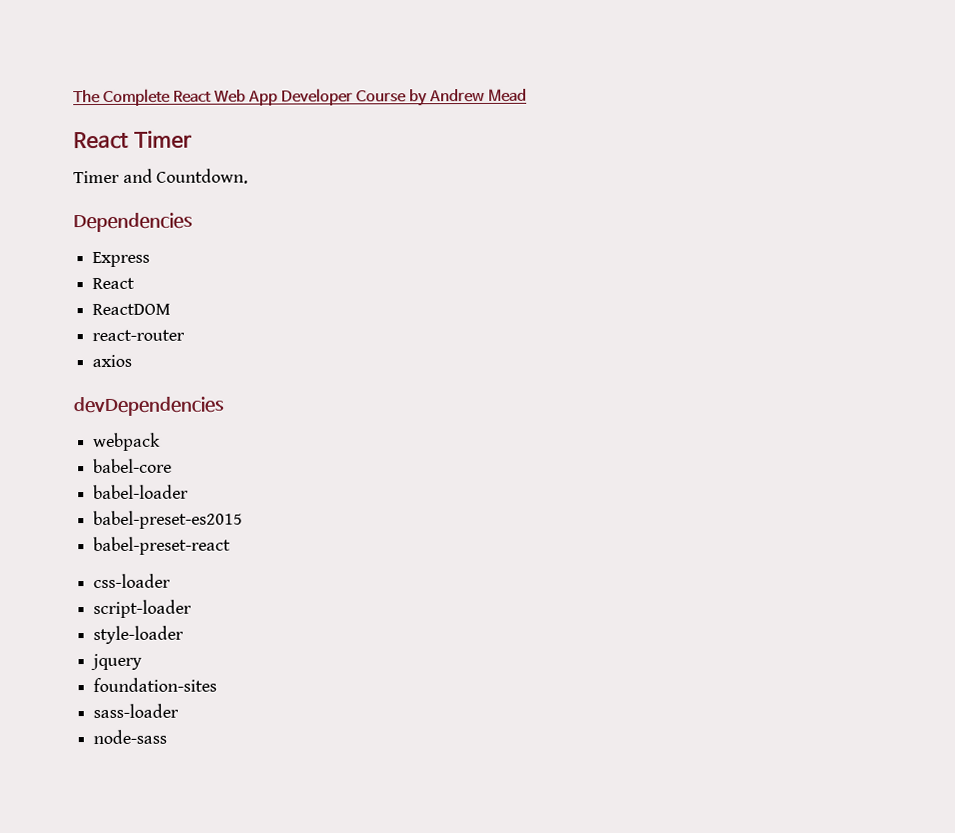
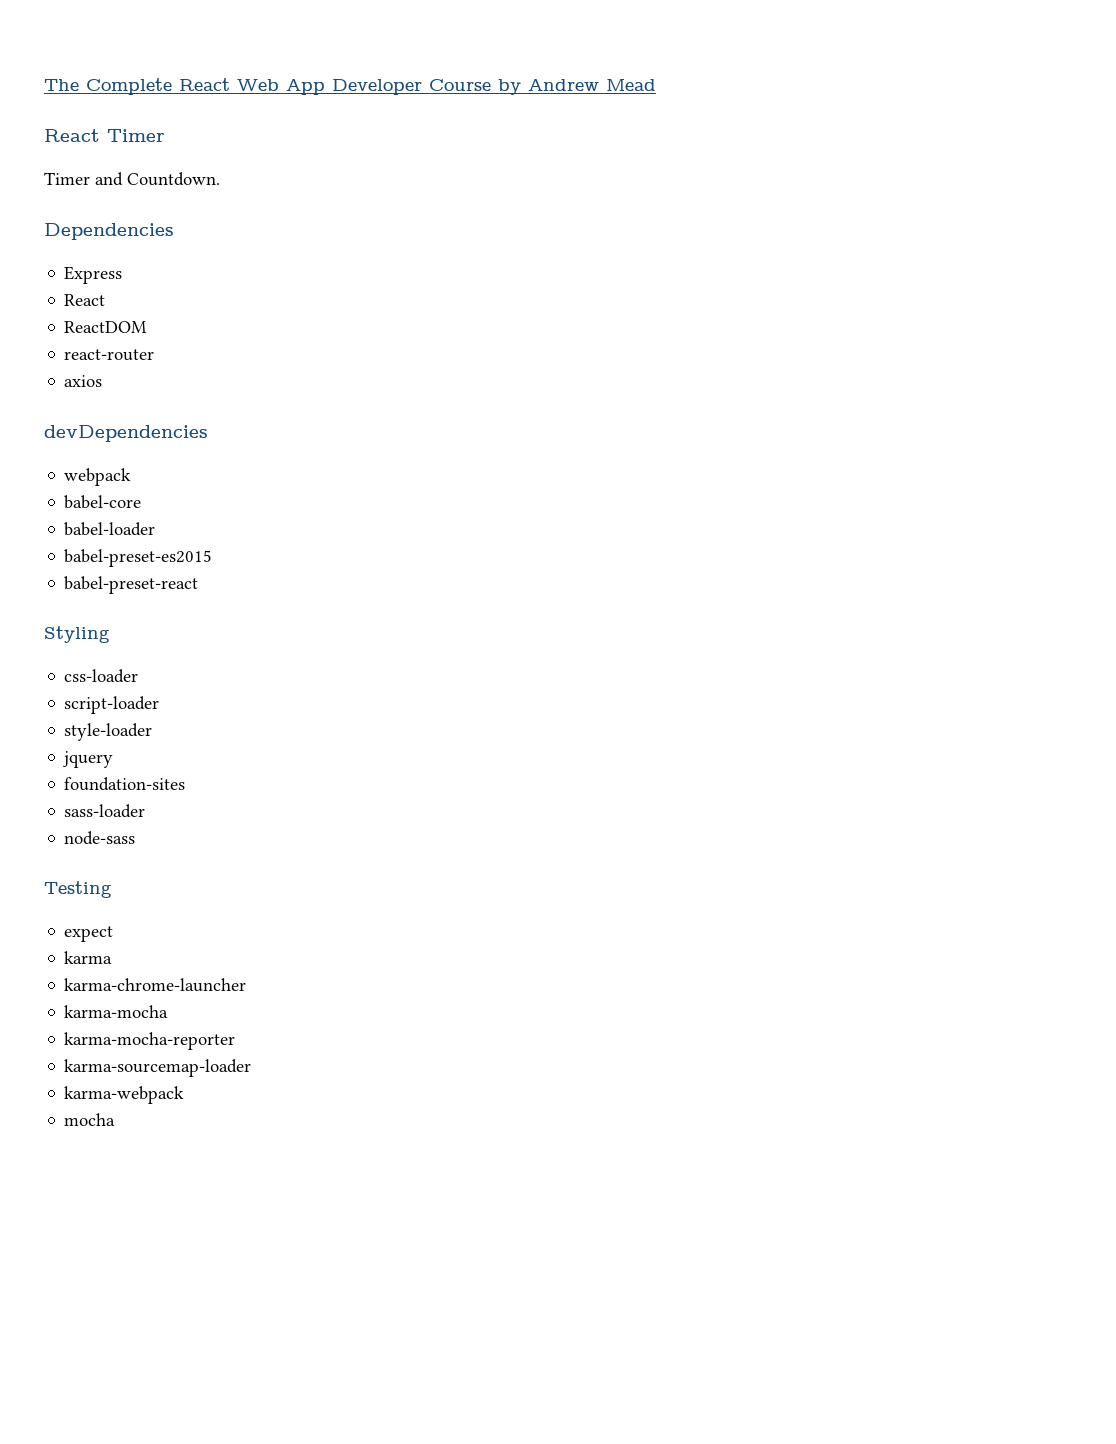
+ Styling
+ Testing
+ expect
+ karma
+ karma-chrome-launcher
+ karma-mocha
+ karma-mocha-reporter
+ karma-sourcemap-loader
+ karma-webpack
+ mocha

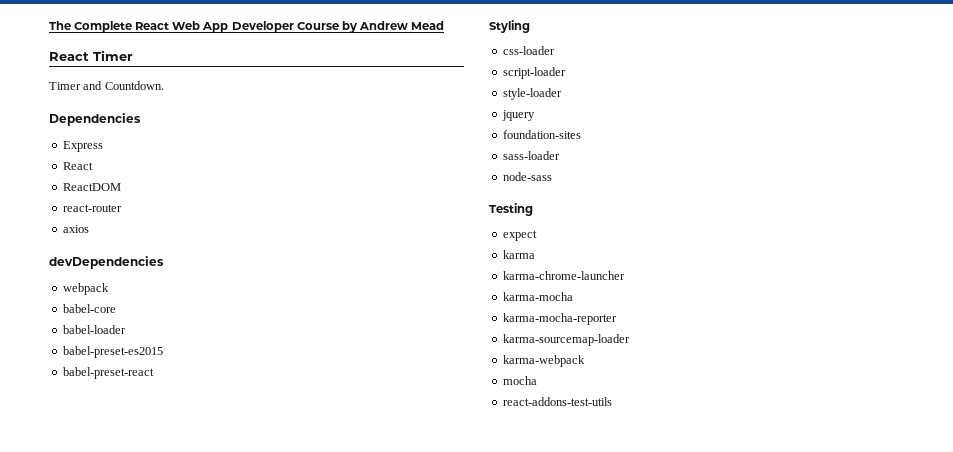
+ react-addons-test-utils

